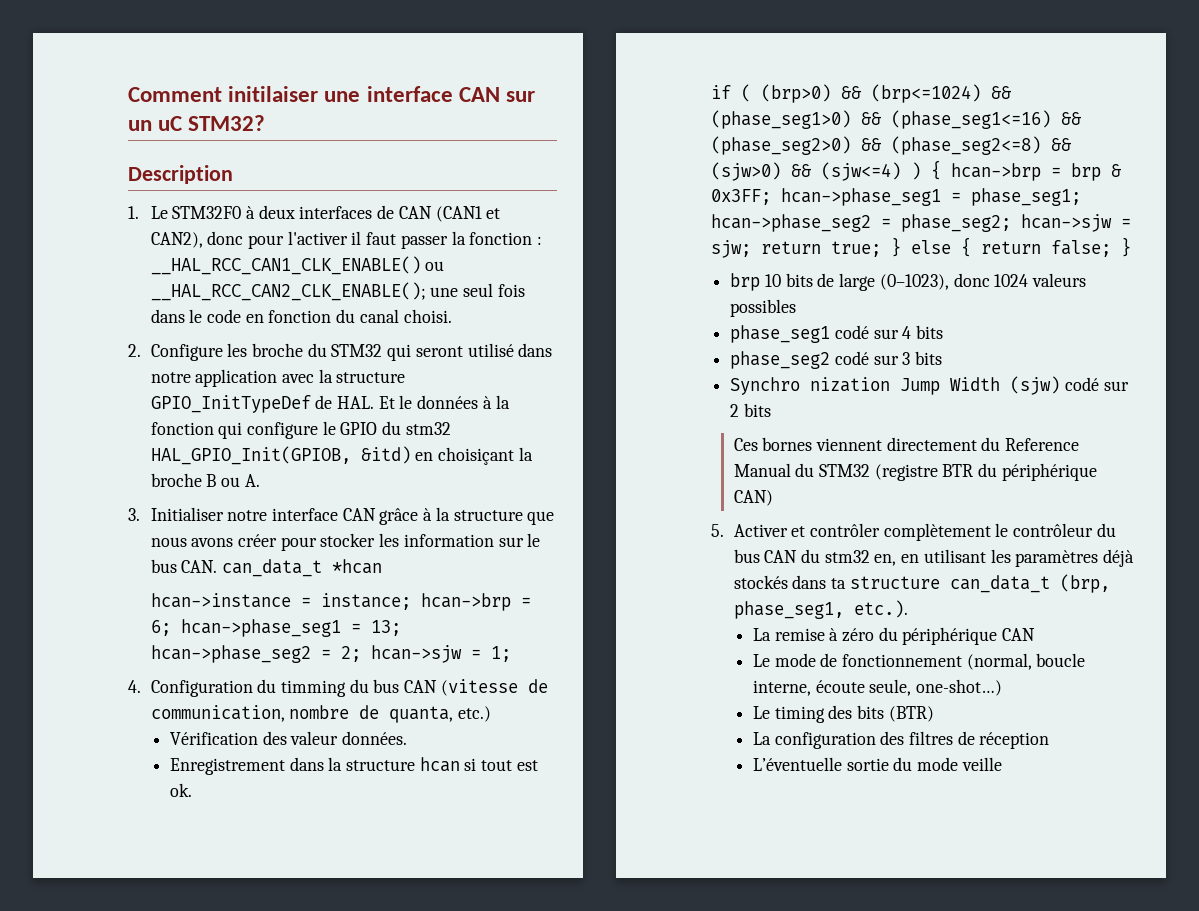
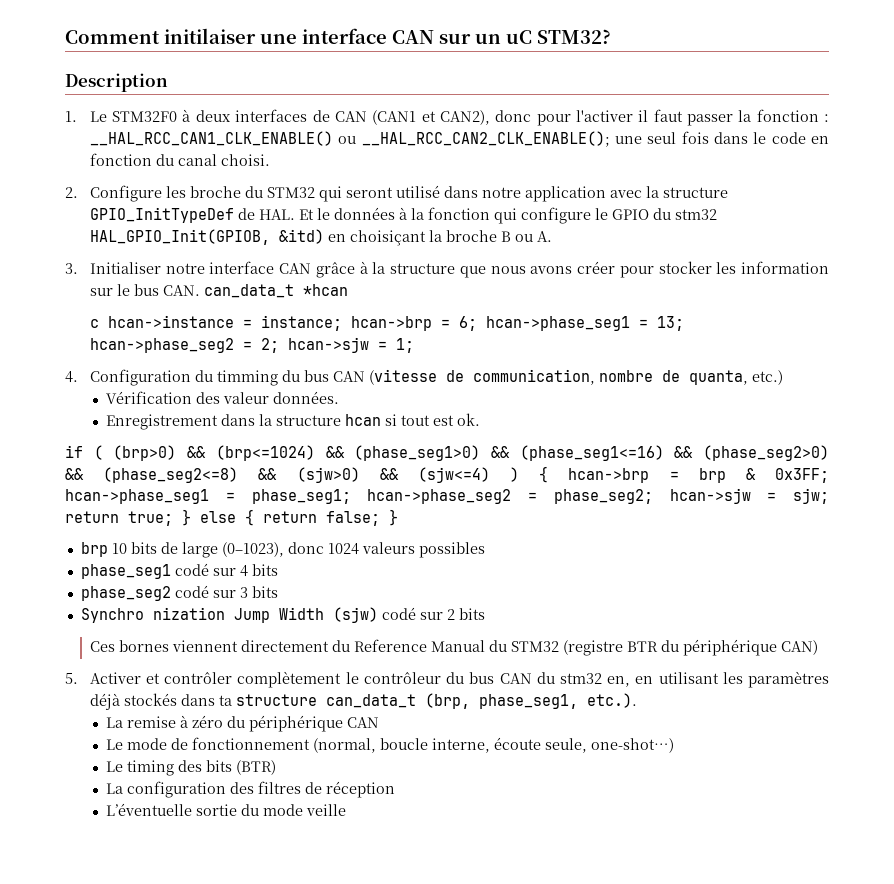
- hcan->instance = instance; hcan->brp = 6; hcan->phase_seg1 = 13; hcan->phase_seg2 = 2; hcan->sjw = 1;
+ c hcan->instance = instance; hcan->brp = 6; hcan->phase_seg1 = 13; hcan->phase_seg2 = 2; hcan->sjw = 1;

